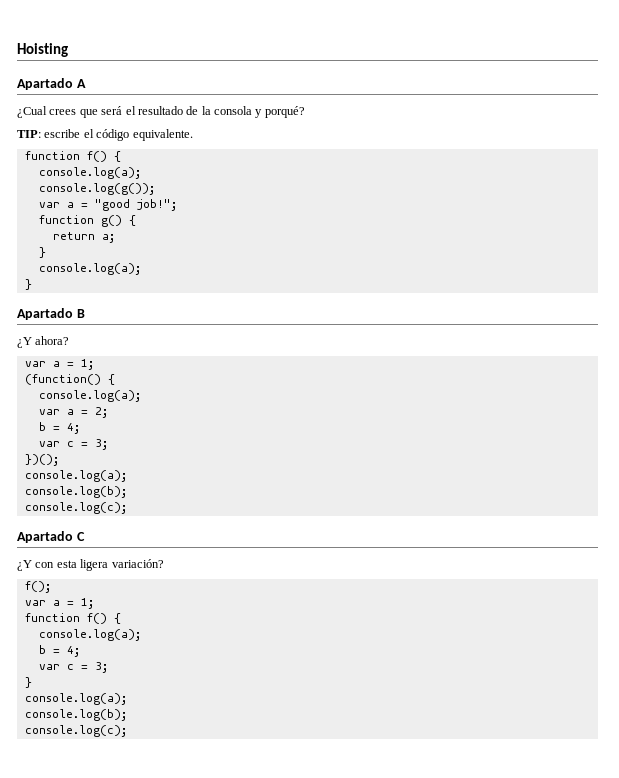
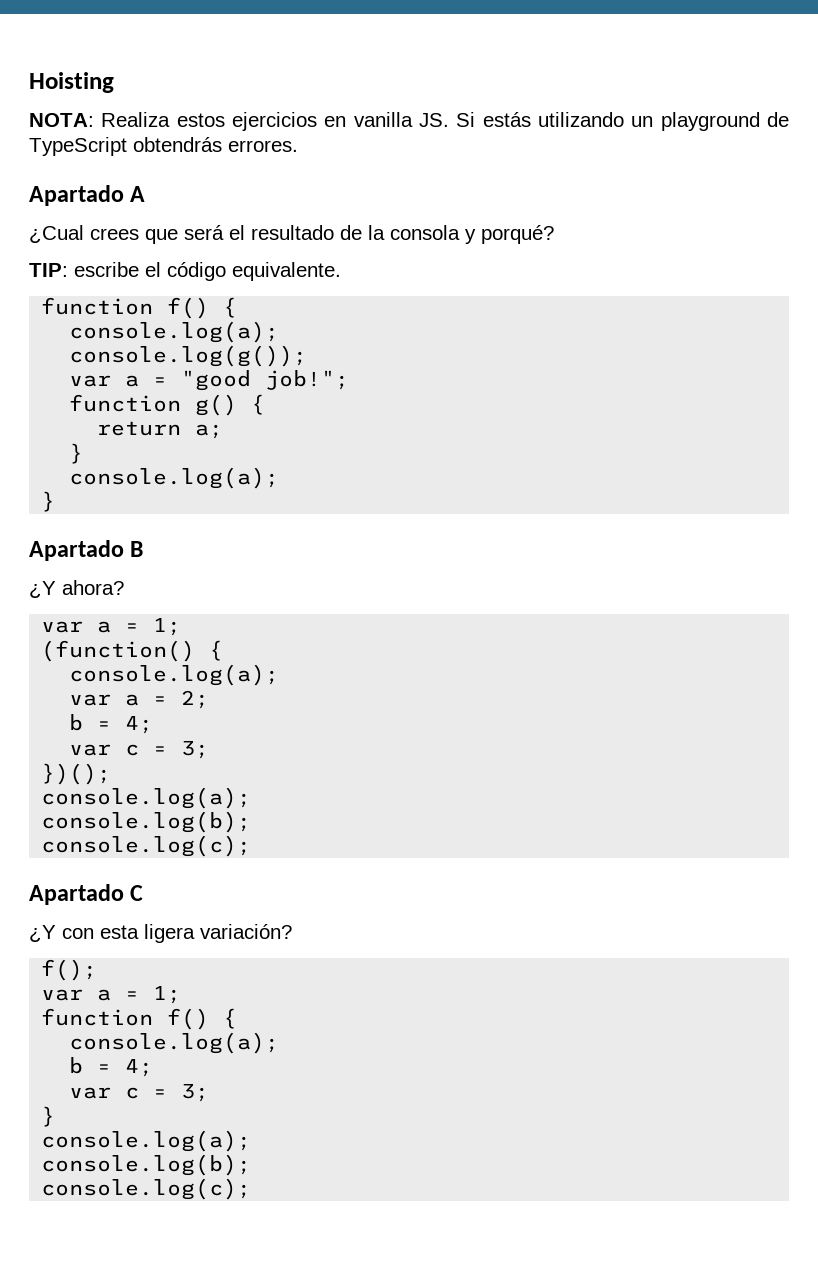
+ NOTA: Realiza estos ejercicios en vanilla JS. Si estás utilizando un playground de TypeScript obtendrás errores.

